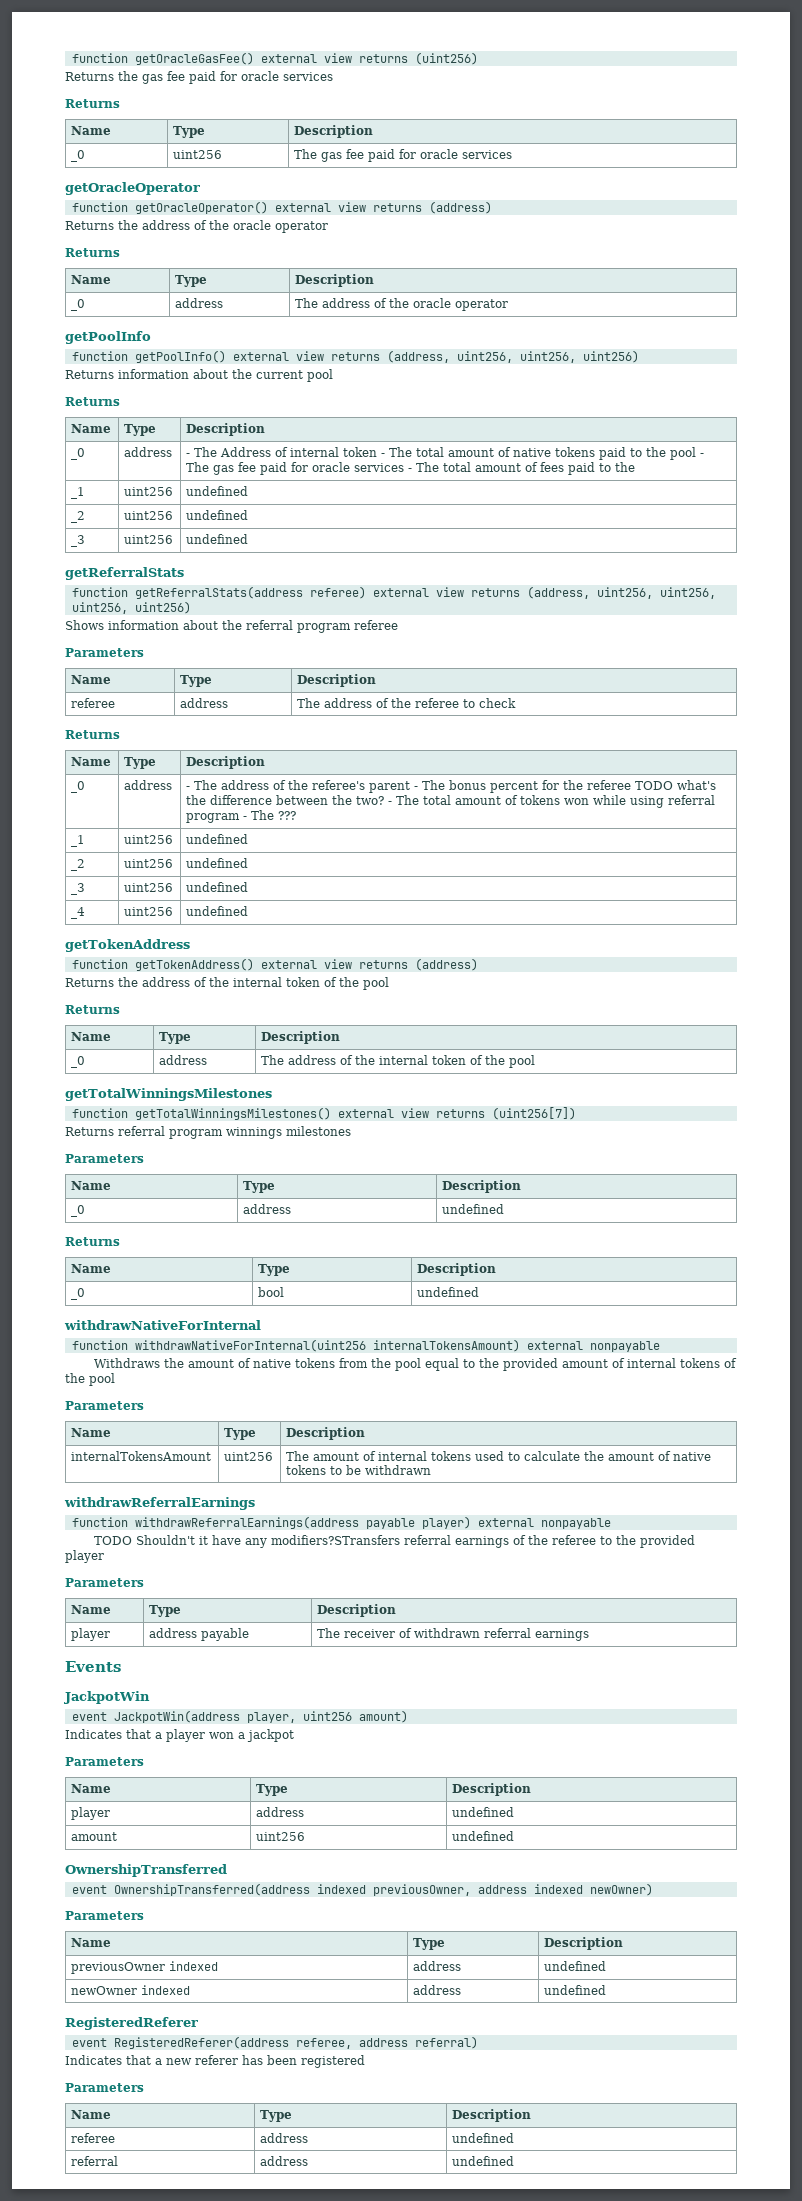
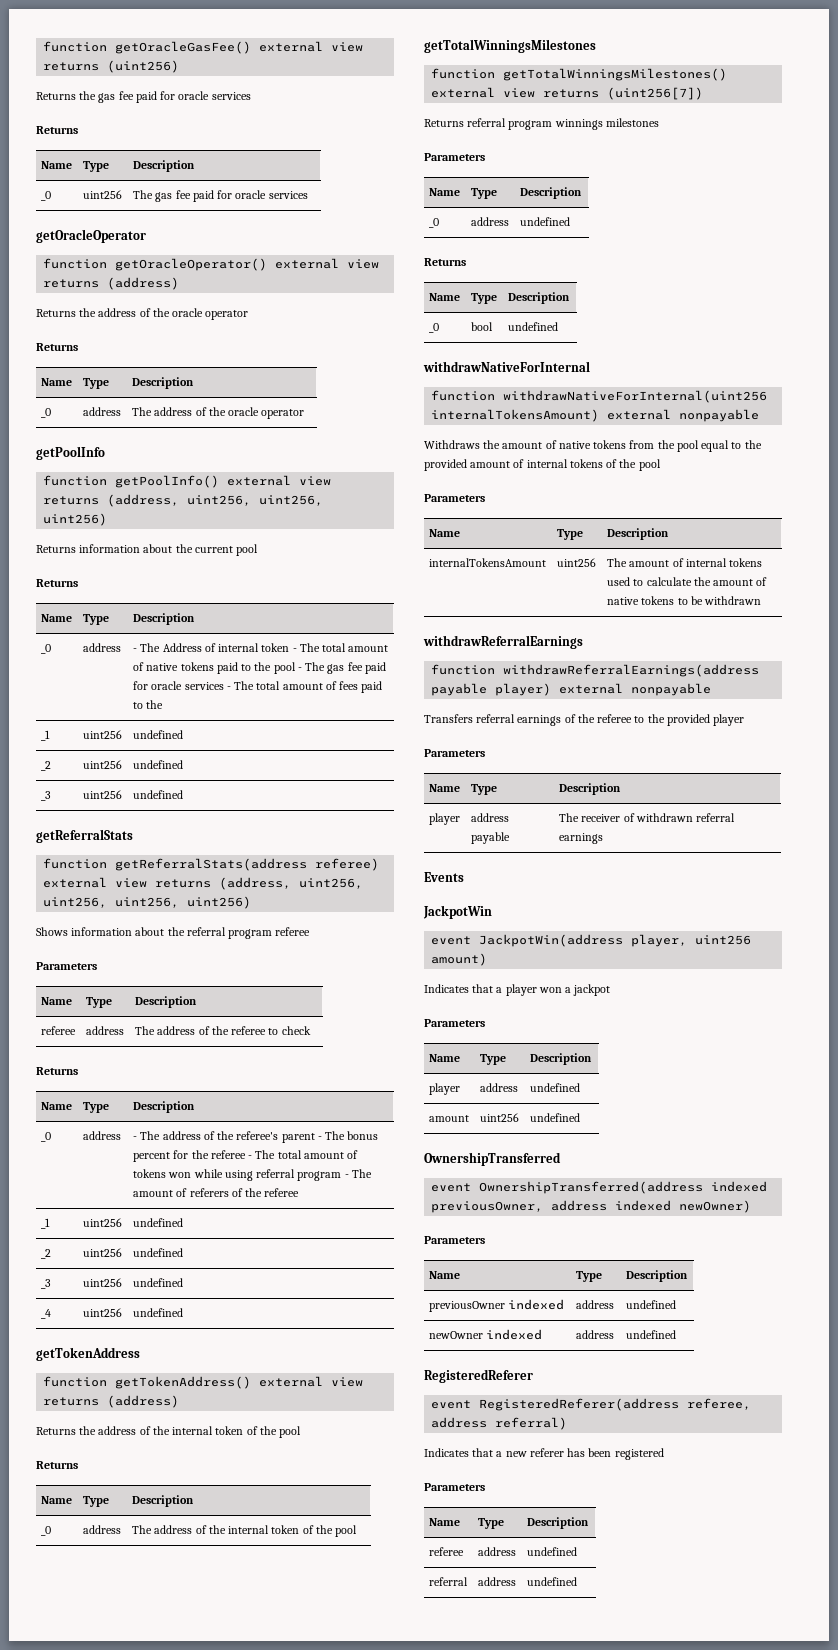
- _0 | address | - The address of the referee's parent - The bonus percent for the referee TODO what's the difference between the two? - The total amount of tokens won while using referral program - The ???
+ _0 | address | - The address of the referee's parent - The bonus percent for the referee - The total amount of tokens won while using referral program - The amount of referers of the referee
- TODO Shouldn't it have any modifiers?STransfers referral earnings of the referee to the provided player
+ Transfers referral earnings of the referee to the provided player

